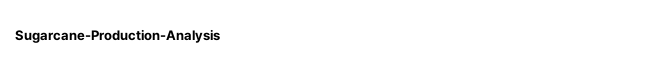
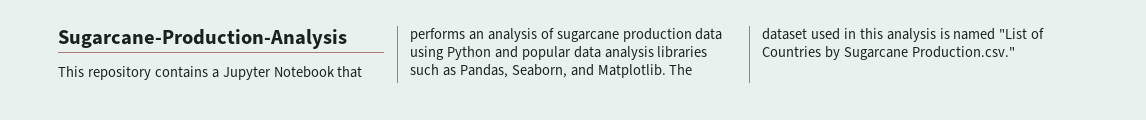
+ This repository contains a Jupyter Notebook that performs an analysis of sugarcane production data using Python and popular data analysis libraries such as Pandas, Seaborn, and Matplotlib. The dataset used in this analysis is named "List of Countries by Sugarcane Production.csv."

